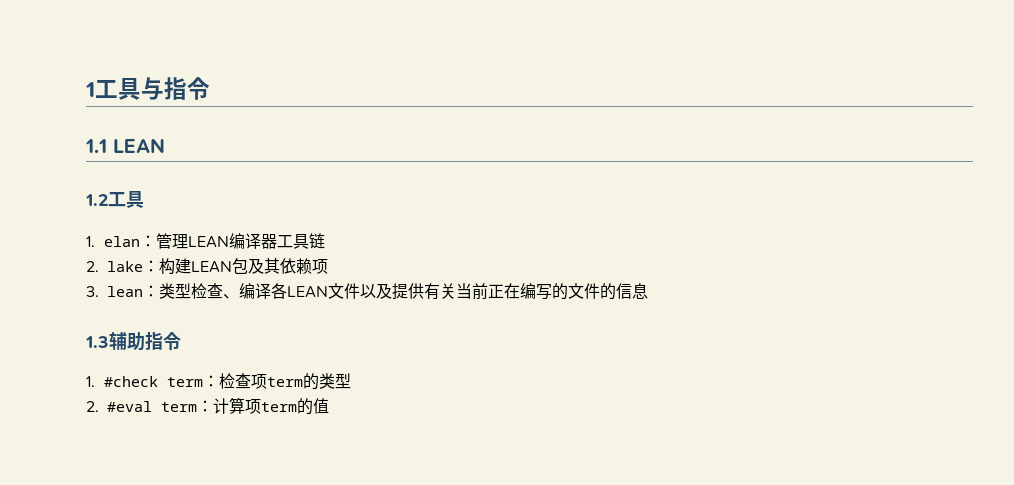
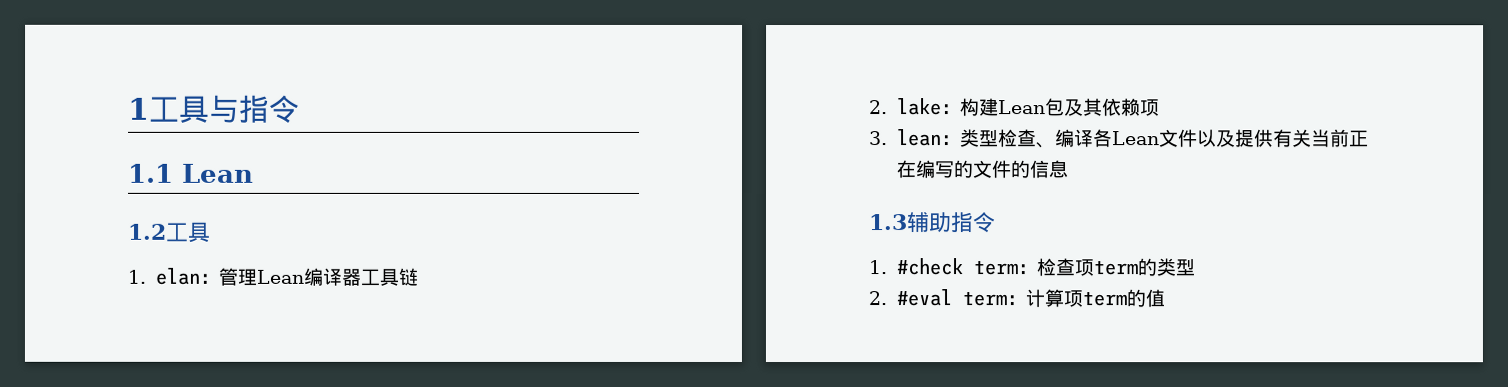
- 1.1 LEAN
+ 1.1 Lean
- 1. elan：管理LEAN编译器工具链
+ 1. elan：管理Lean编译器工具链
- 2. lake：构建LEAN包及其依赖项
+ 2. lake：构建Lean包及其依赖项
- 3. lean：类型检查、编译各LEAN文件以及提供有关当前正在编写的文件的信息
+ 3. lean：类型检查、编译各Lean文件以及提供有关当前正在编写的文件的信息

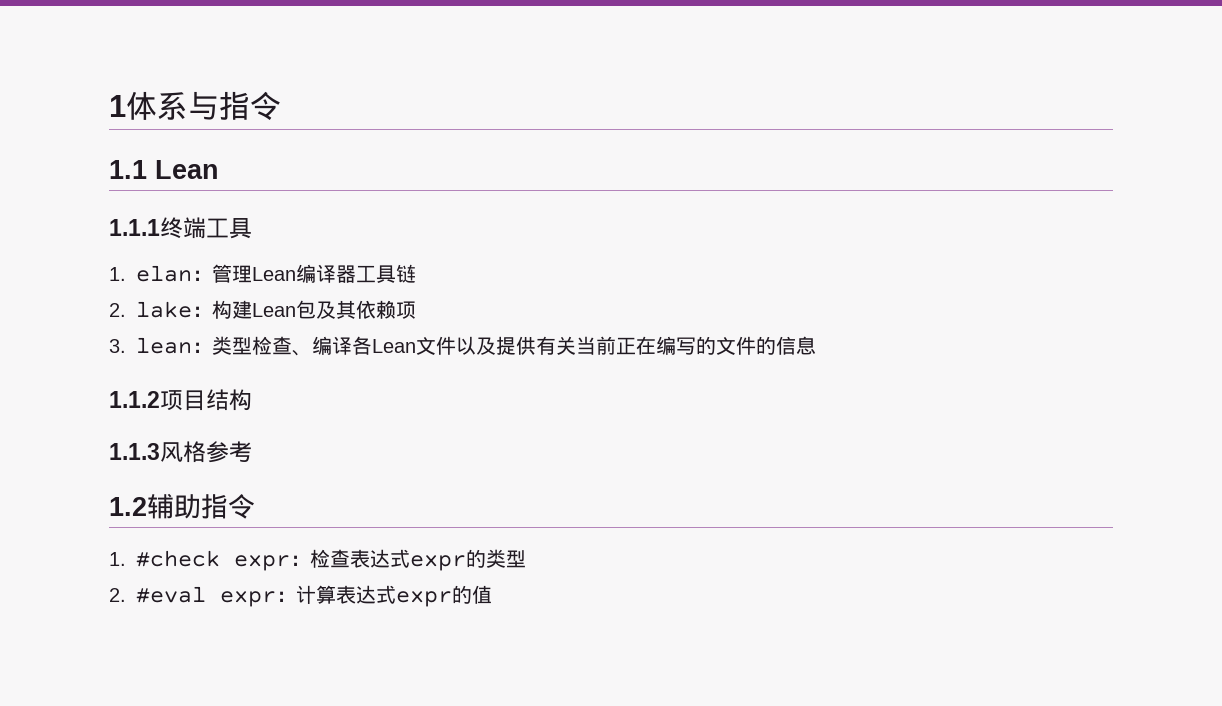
- 1工具与指令
+ 1体系与指令
- 1.2工具
+ 1.1.1终端工具
- 1.3辅助指令
+ 1.1.2项目结构
+ 1.1.3风格参考
+ 1.2辅助指令
- 1. #check term：检查项term的类型
+ 1. #check expr：检查表达式expr的类型
- 2. #eval term：计算项term的值
+ 2. #eval expr：计算表达式expr的值

